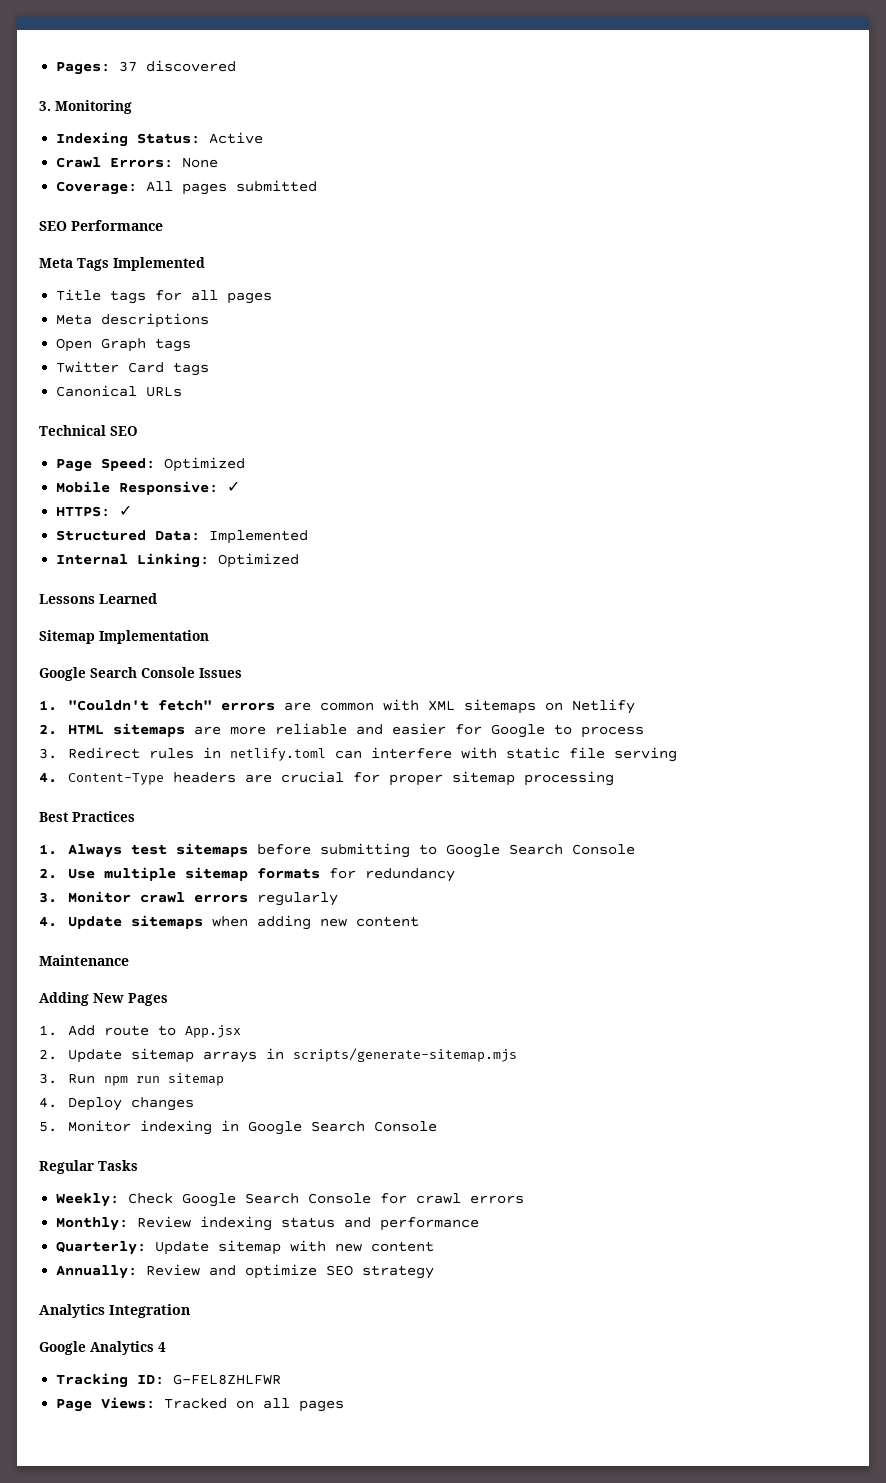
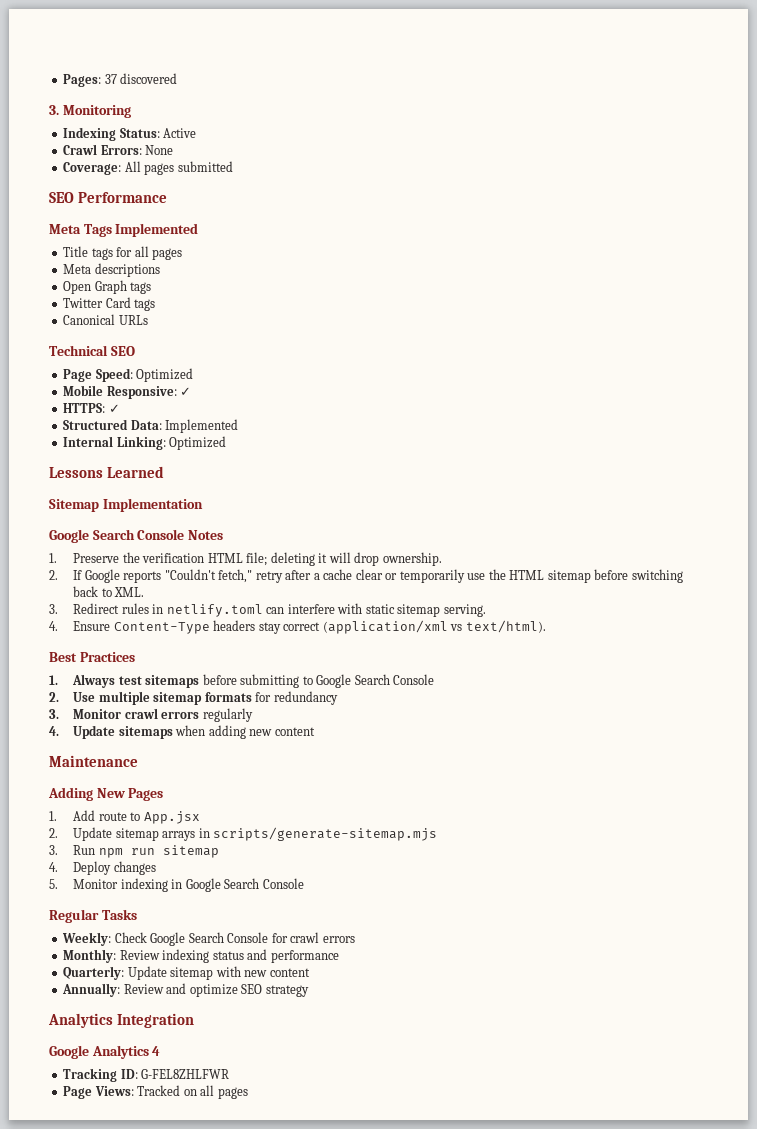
- Google Search Console Issues
- 1. "Couldn't fetch" errors are common with XML sitemaps on Netlify
- 2. HTML sitemaps are more reliable and easier for Google to process
+ Google Search Console Notes
+ 1. Preserve the verification HTML file; deleting it will drop ownership.
+ 2. If Google reports "Couldn't fetch," retry after a cache clear or temporarily use the HTML sitemap before switching back to XML.
- 3. Redirect rules in netlify.toml can interfere with static file serving
- 4. Content-Type headers are crucial for proper sitemap processing
+ 3. Redirect rules in netlify.toml can interfere with static sitemap serving.
+ 4. Ensure Content-Type headers stay correct (application/xml vs text/html).

